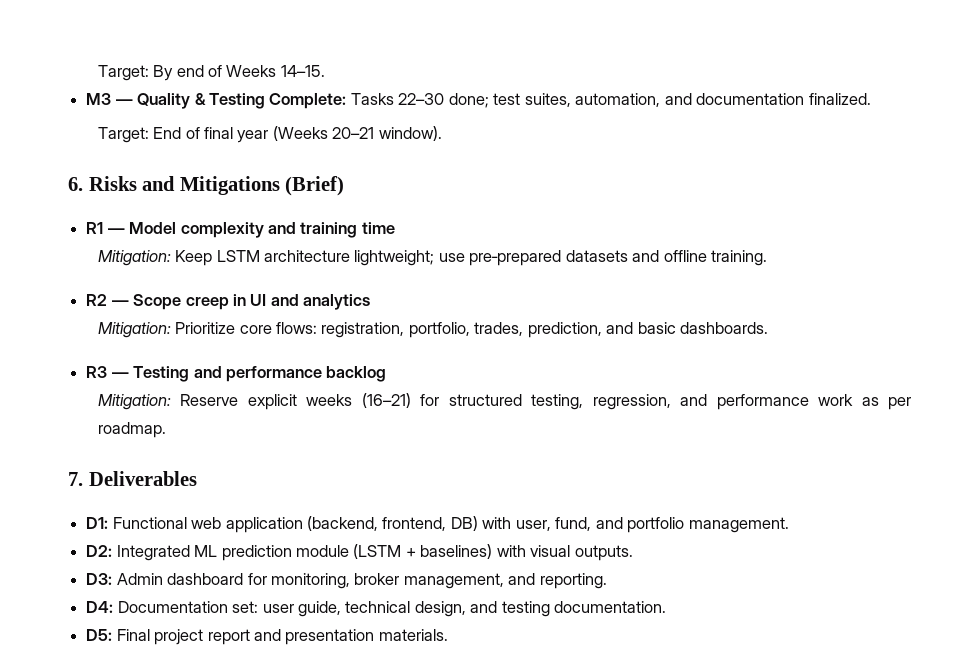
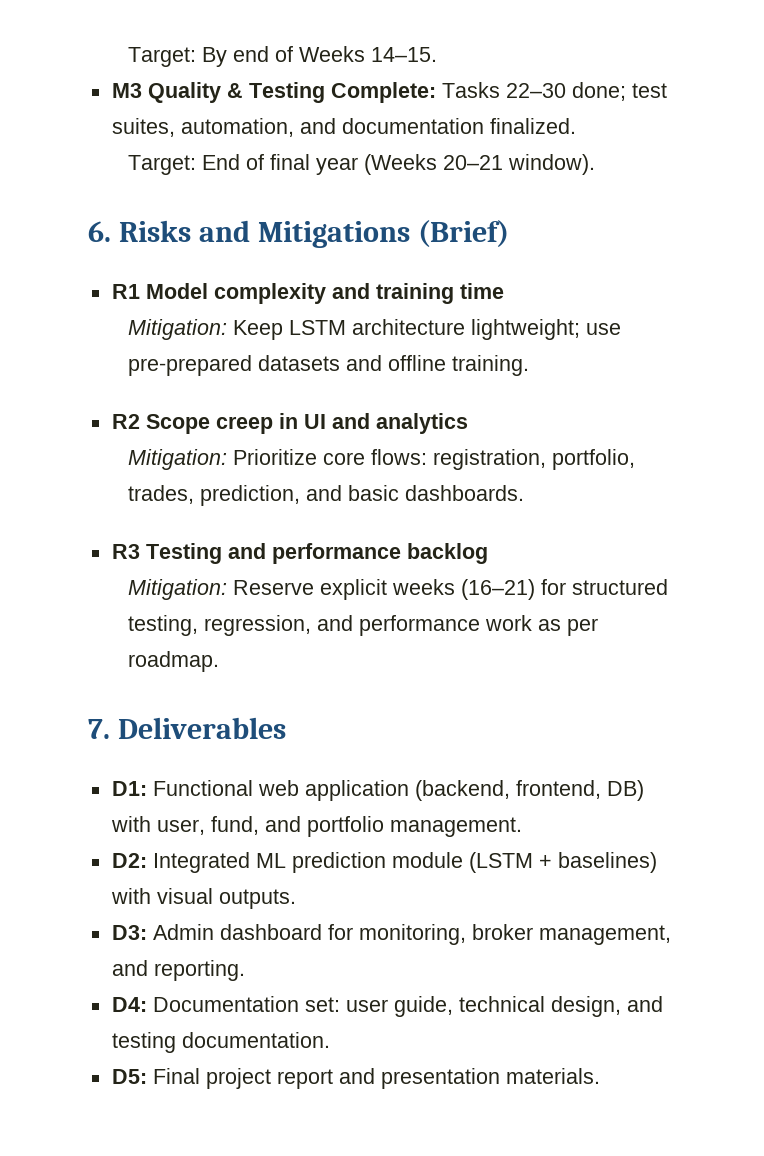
- M3 — Quality & Testing Complete: Tasks 22–30 done; test suites, automation, and documentation finalized.
+ M3 Quality & Testing Complete: Tasks 22–30 done; test suites, automation, and documentation finalized.
- R1 — Model complexity and training time
+ R1 Model complexity and training time
- R2 — Scope creep in UI and analytics
+ R2 Scope creep in UI and analytics
- R3 — Testing and performance backlog
+ R3 Testing and performance backlog

